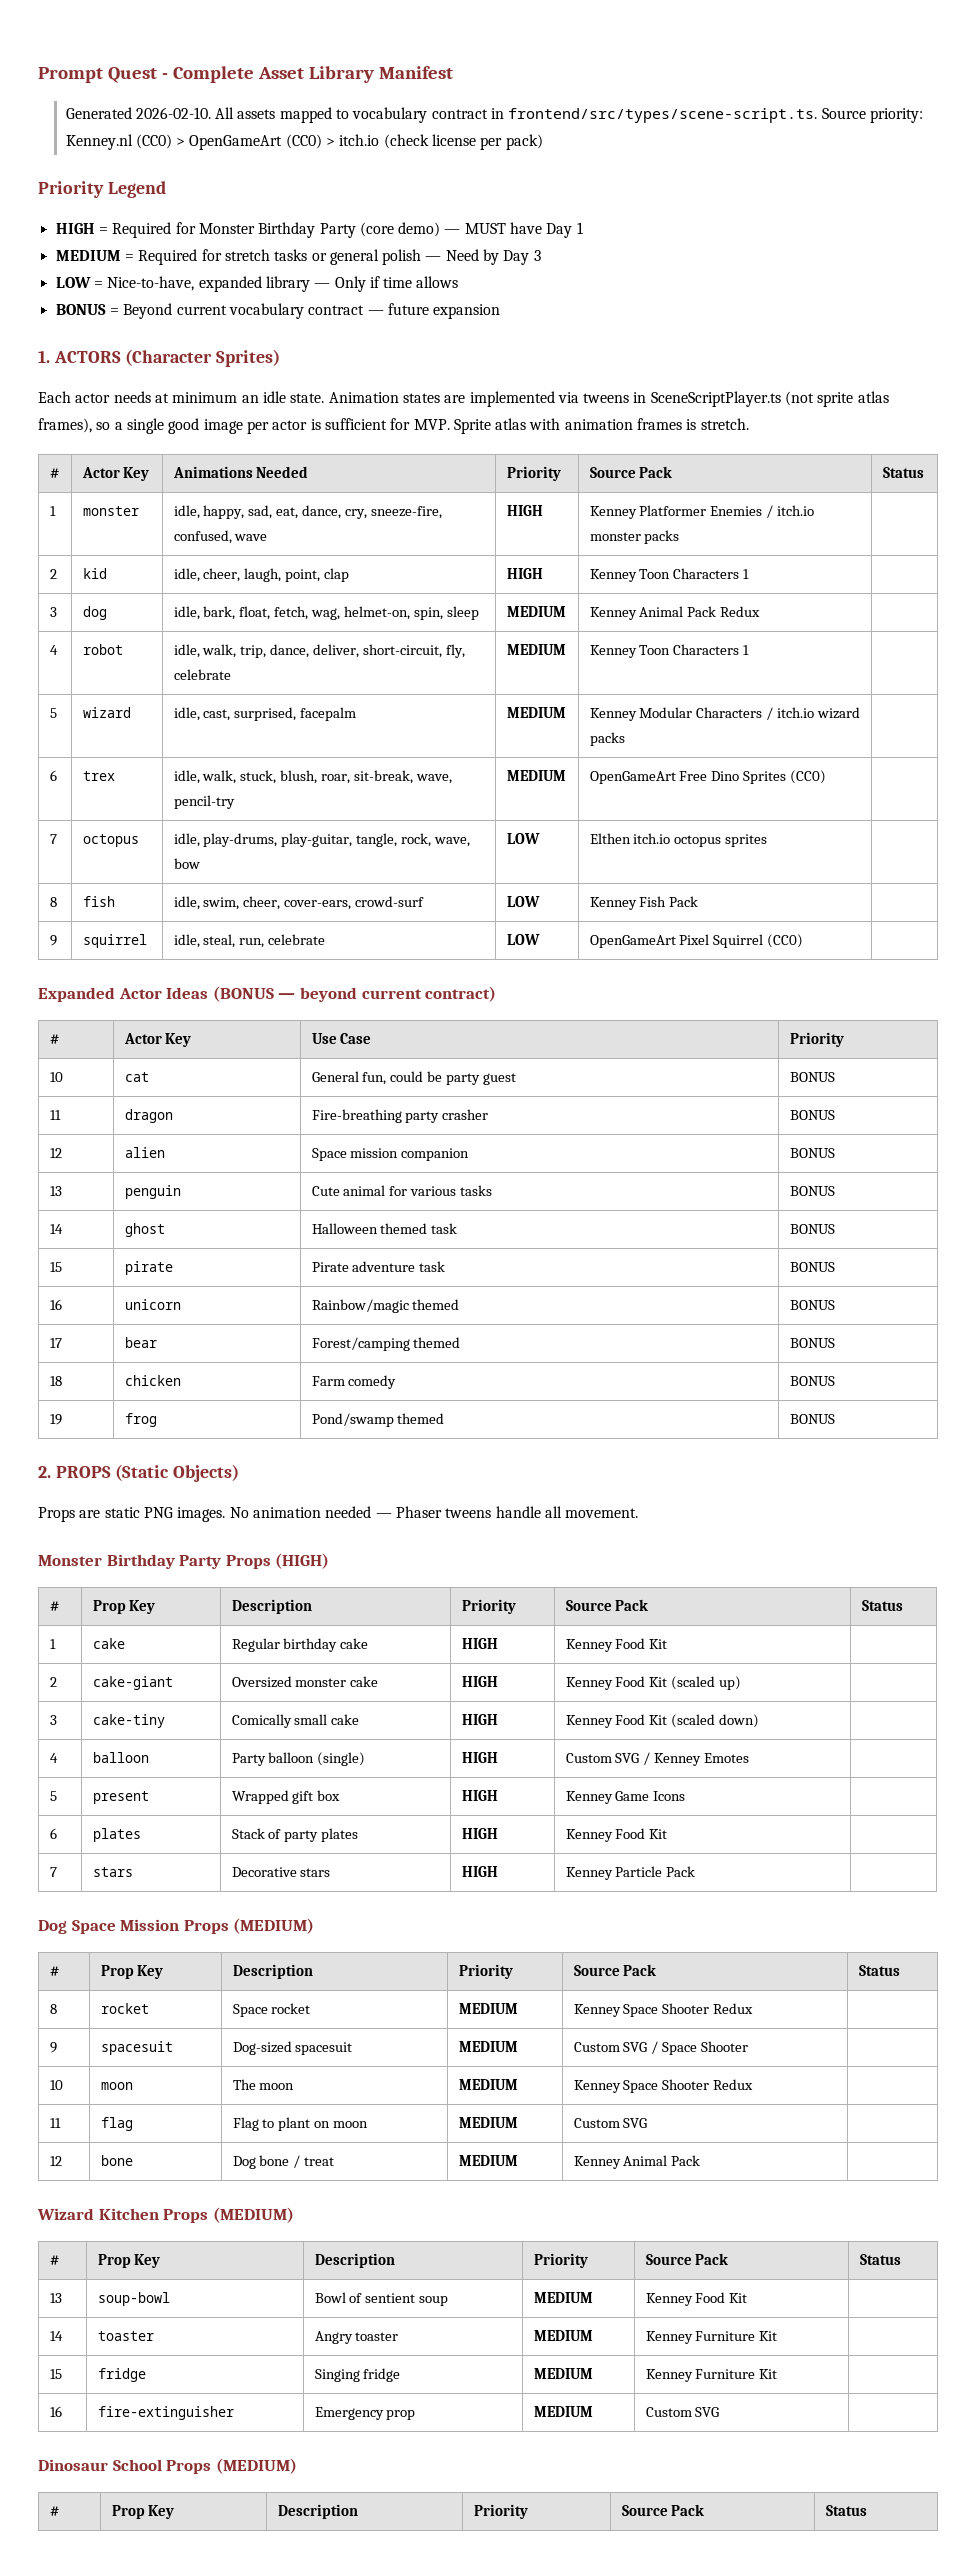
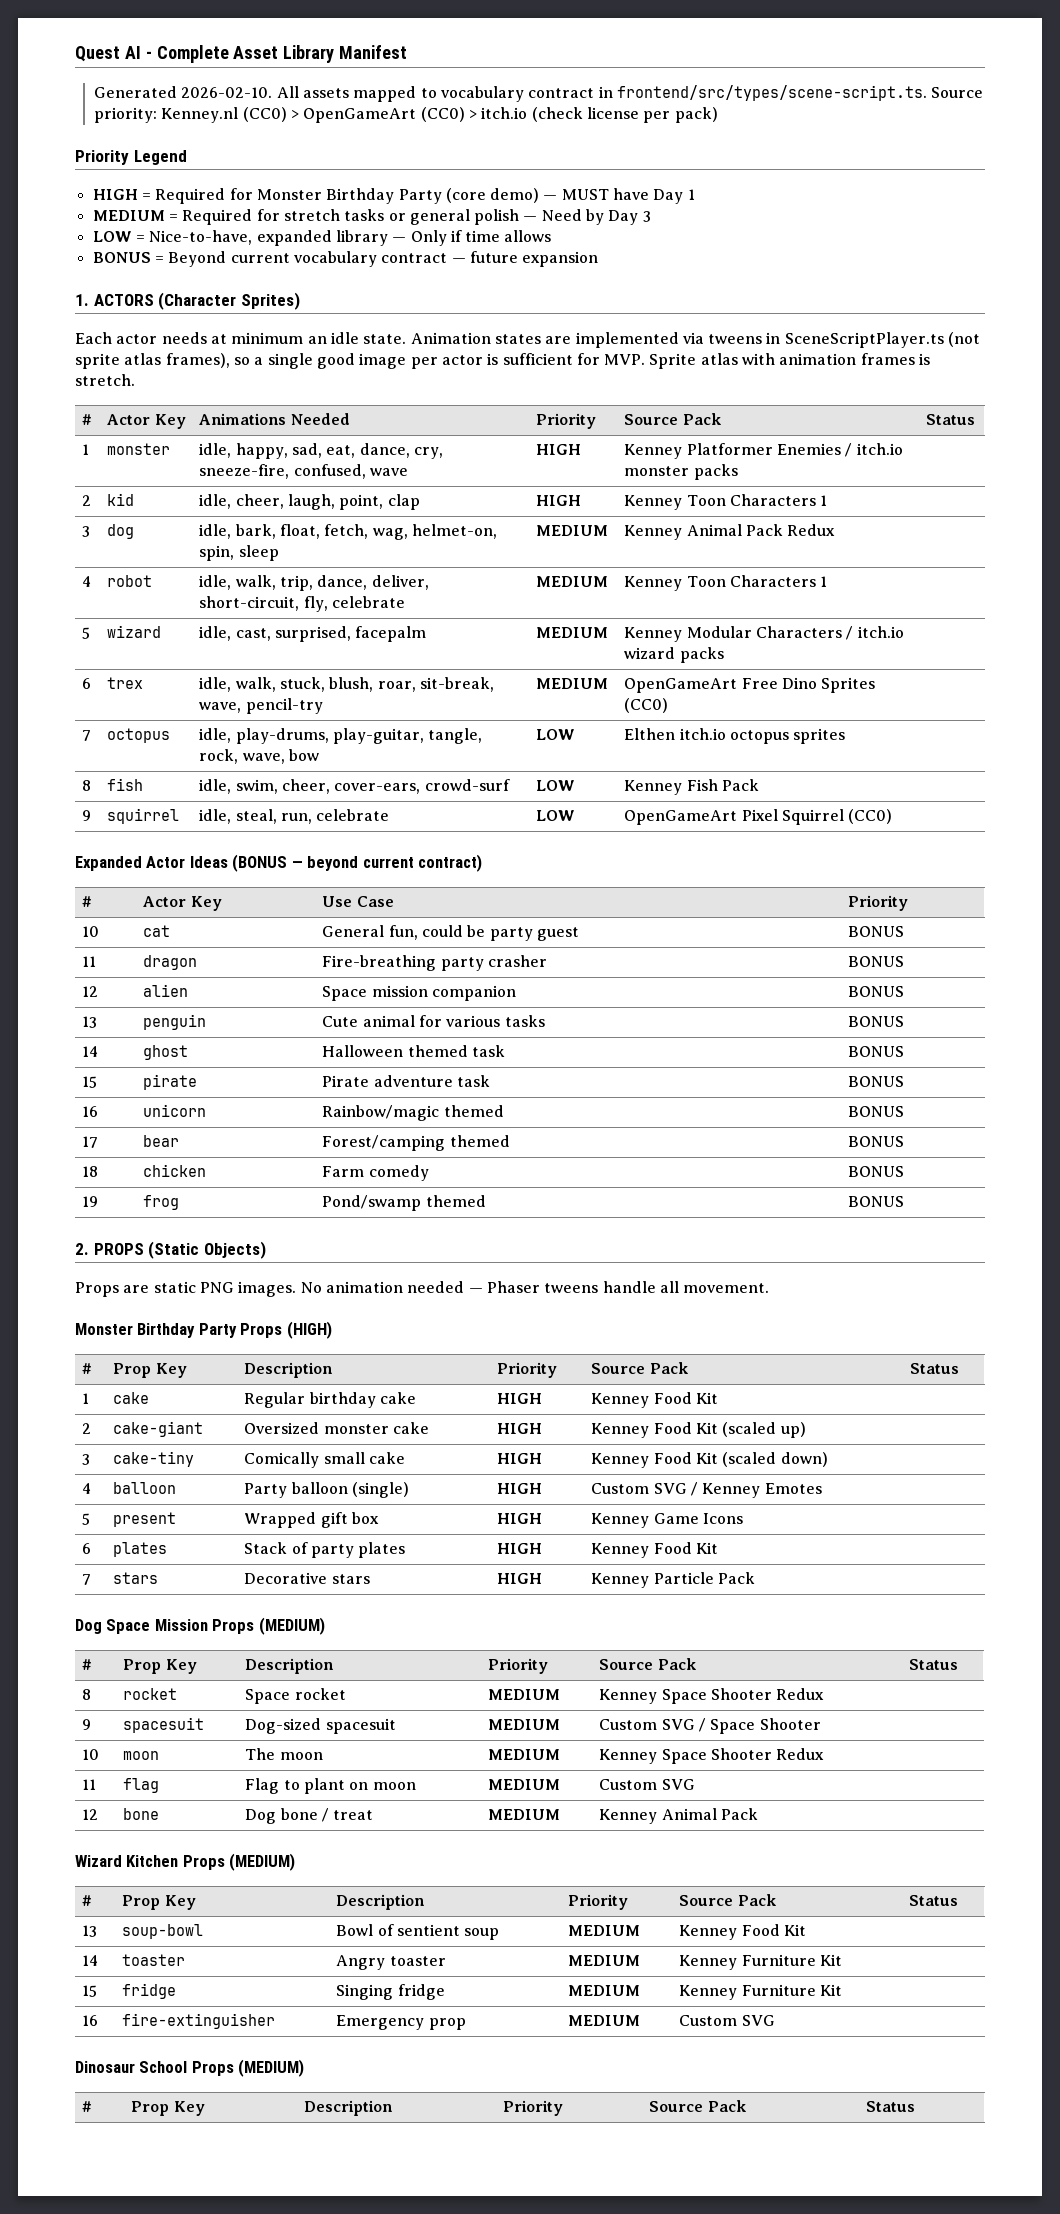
- Prompt Quest - Complete Asset Library Manifest
+ Quest AI - Complete Asset Library Manifest

